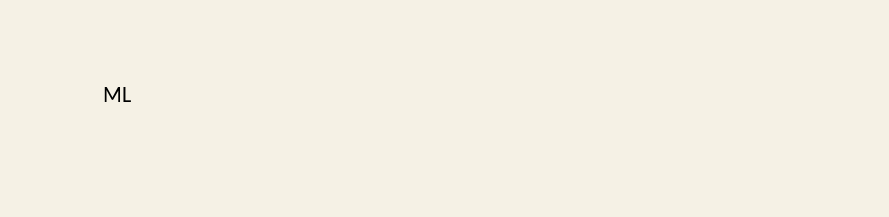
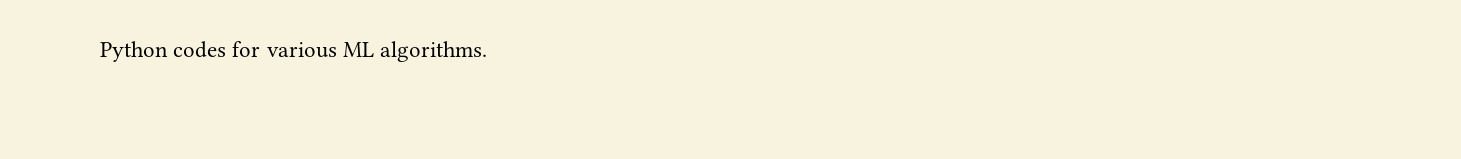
- ML
+ Python codes for various ML algorithms.

